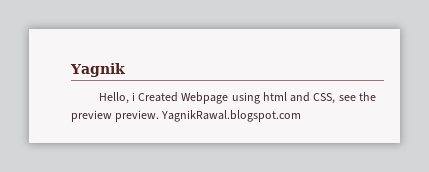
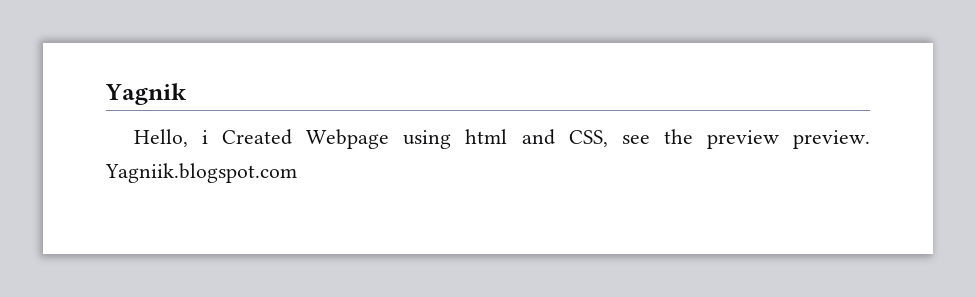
- YagnikRawal.blogspot.com
+ Yagniik.blogspot.com

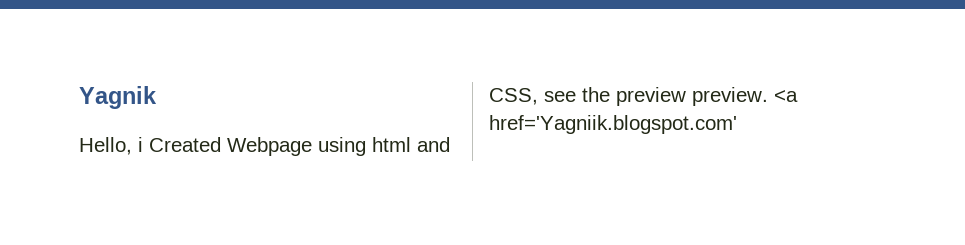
- Yagniik.blogspot.com
+ <a href='Yagniik.blogspot.com'

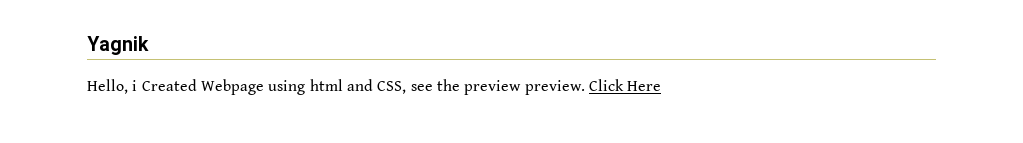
- <a href='Yagniik.blogspot.com'
+ Click Here

